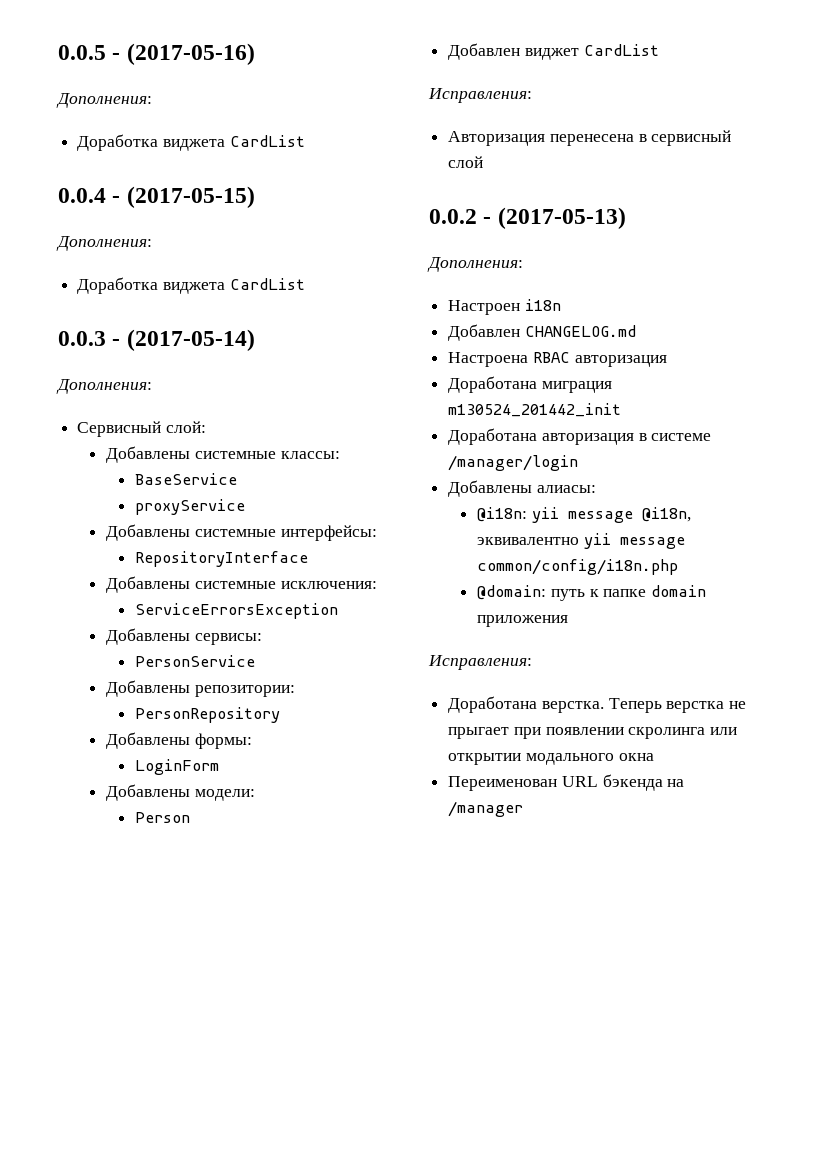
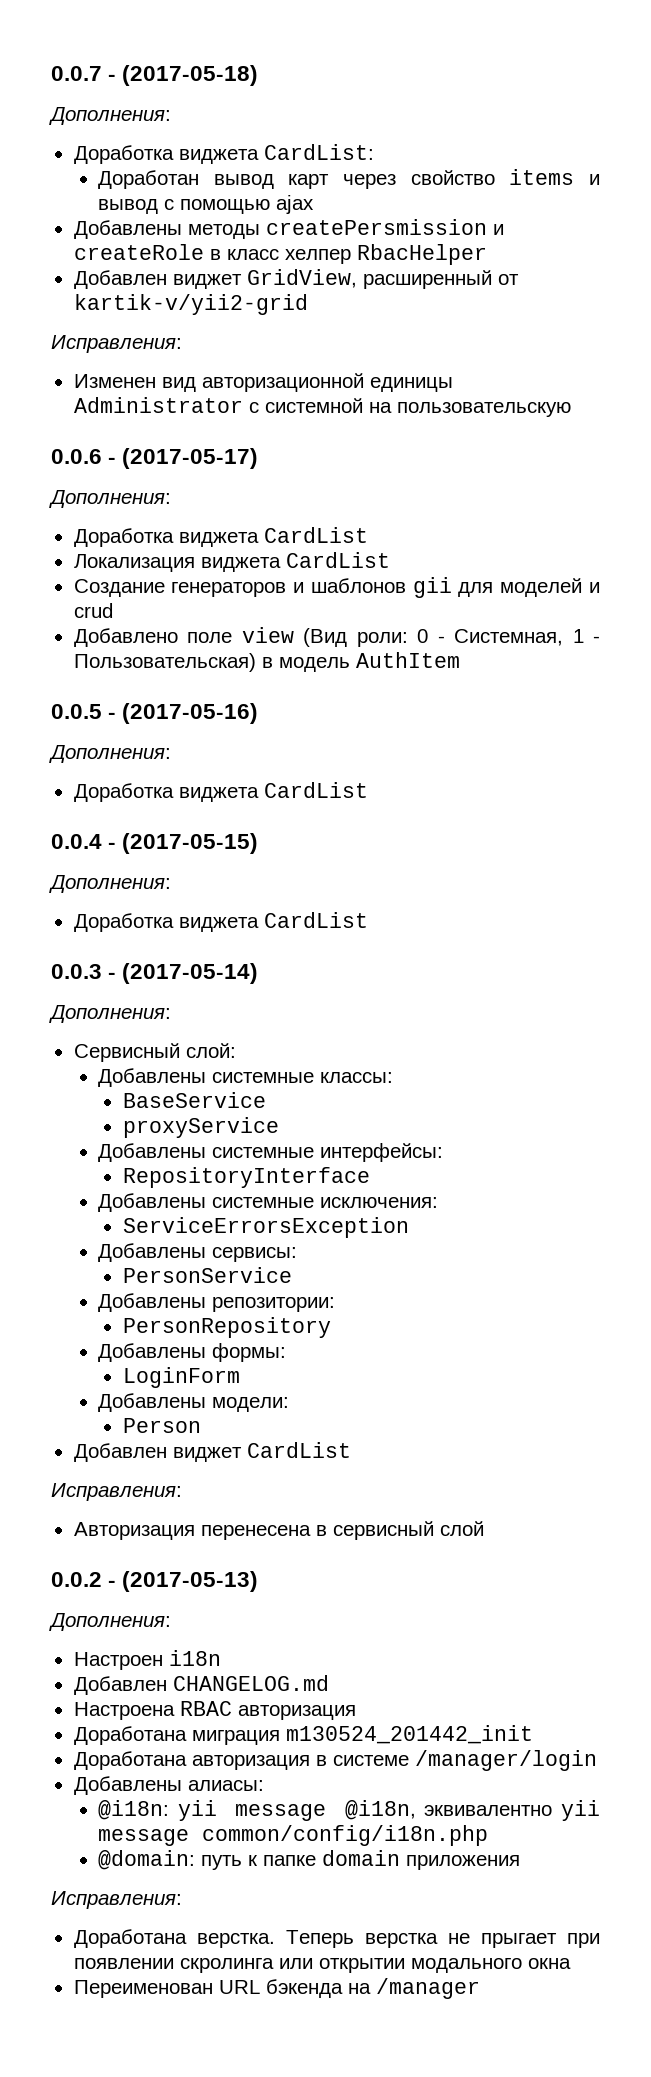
+ 0.0.7 - (2017-05-18)
+ Дополнения:
+ Доработка виджета CardList:
+ Доработан вывод карт через свойство items и вывод с помощью ajax
+ Добавлены методы createPersmission и createRole в класс хелпер RbacHelper
+ Добавлен виджет GridView, расширенный от kartik-v/yii2-grid
+ Исправления:
+ Изменен вид авторизационной единицы Administrator с системной на пользовательскую
+ 0.0.6 - (2017-05-17)
+ Дополнения:
+ Доработка виджета CardList
+ Локализация виджета CardList
+ Создание генераторов и шаблонов gii для моделей и crud
+ Добавлено поле view (Вид роли: 0 - Системная, 1 - Пользовательская) в модель AuthItem

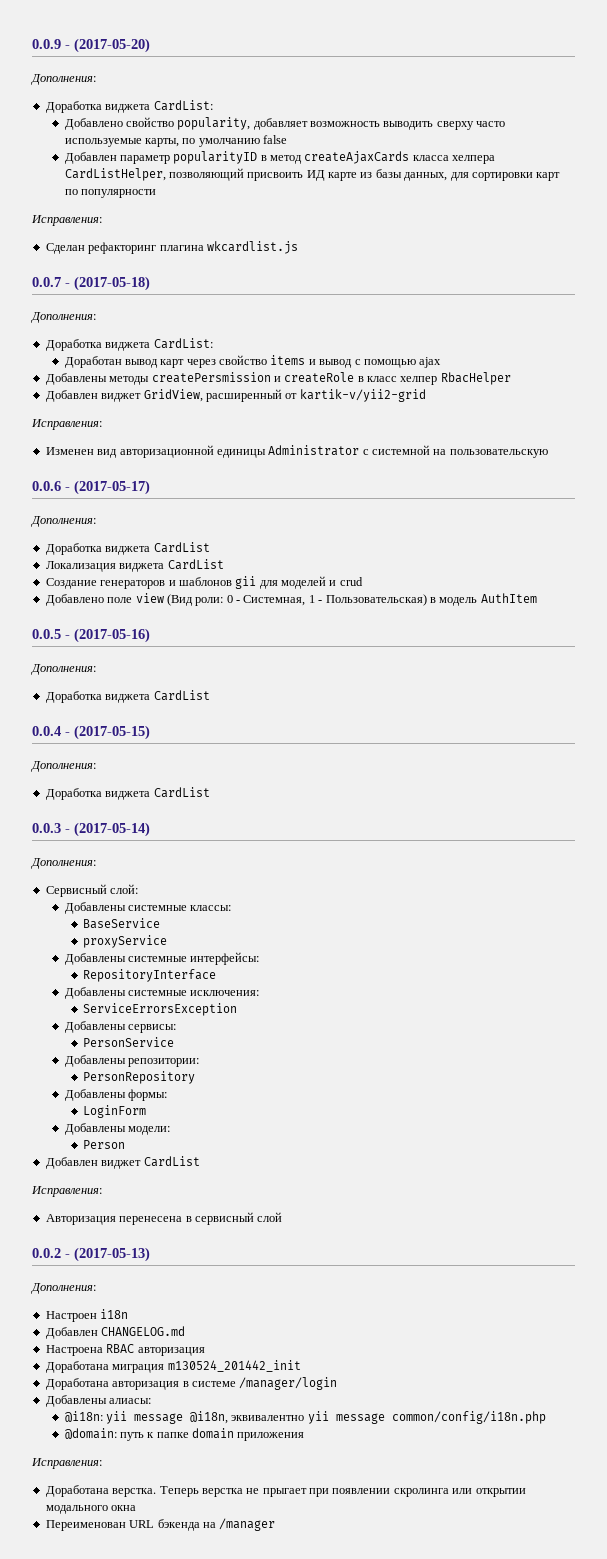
+ 0.0.9 - (2017-05-20)
+ Дополнения:
+ Доработка виджета CardList:
+ Добавлено свойство popularity, добавляет возможность выводить сверху часто используемые карты, по умолчанию false
+ Добавлен параметр popularityID в метод createAjaxCards класса хелпера CardListHelper, позволяющий присвоить ИД карте из базы данных, для сортировки карт по популярности
+ Исправления:
+ Сделан рефакторинг плагина wkcardlist.js

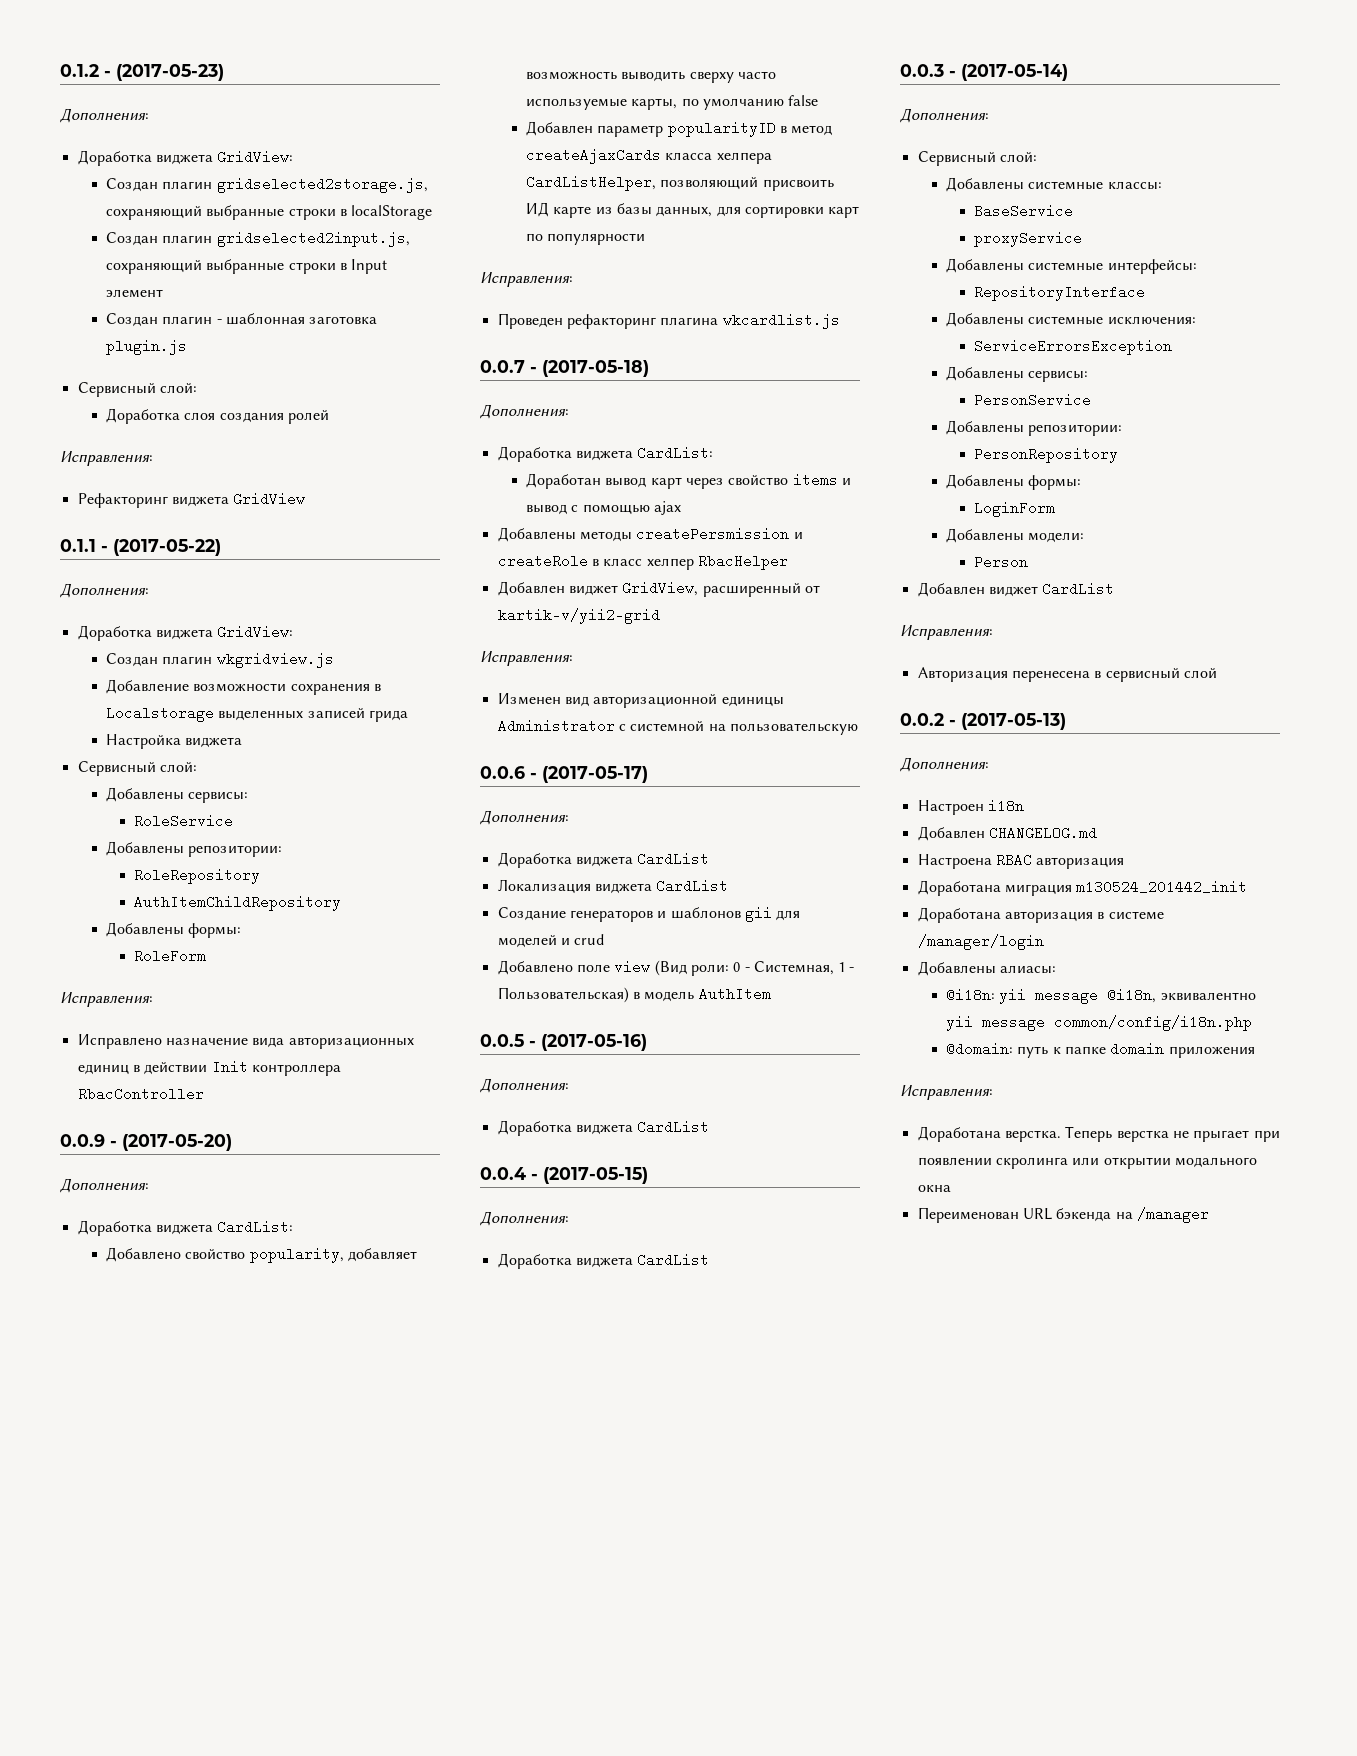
+ 0.1.2 - (2017-05-23)
+ Дополнения:
+ Доработка виджета GridView:
+ Создан плагин gridselected2storage.js, сохраняющий выбранные строки в localStorage
+ Создан плагин gridselected2input.js, сохраняющий выбранные строки в Input элемент
+ Создан плагин - шаблонная заготовка plugin.js
+ Сервисный слой:
+ Доработка слоя создания ролей
+ Исправления:
+ Рефакторинг виджета GridView
+ 0.1.1 - (2017-05-22)
+ Дополнения:
+ Доработка виджета GridView:
+ Создан плагин wkgridview.js
+ Добавление возможности сохранения в Localstorage выделенных записей грида
+ Настройка виджета
+ Сервисный слой:
+ Добавлены сервисы:
+ RoleService
+ Добавлены репозитории:
+ RoleRepository
+ AuthItemChildRepository
+ Добавлены формы:
+ RoleForm
+ Исправления:
+ Исправлено назначение вида авторизационных единиц в действии Init контроллера RbacController
- Сделан рефакторинг плагина wkcardlist.js
+ Проведен рефакторинг плагина wkcardlist.js

